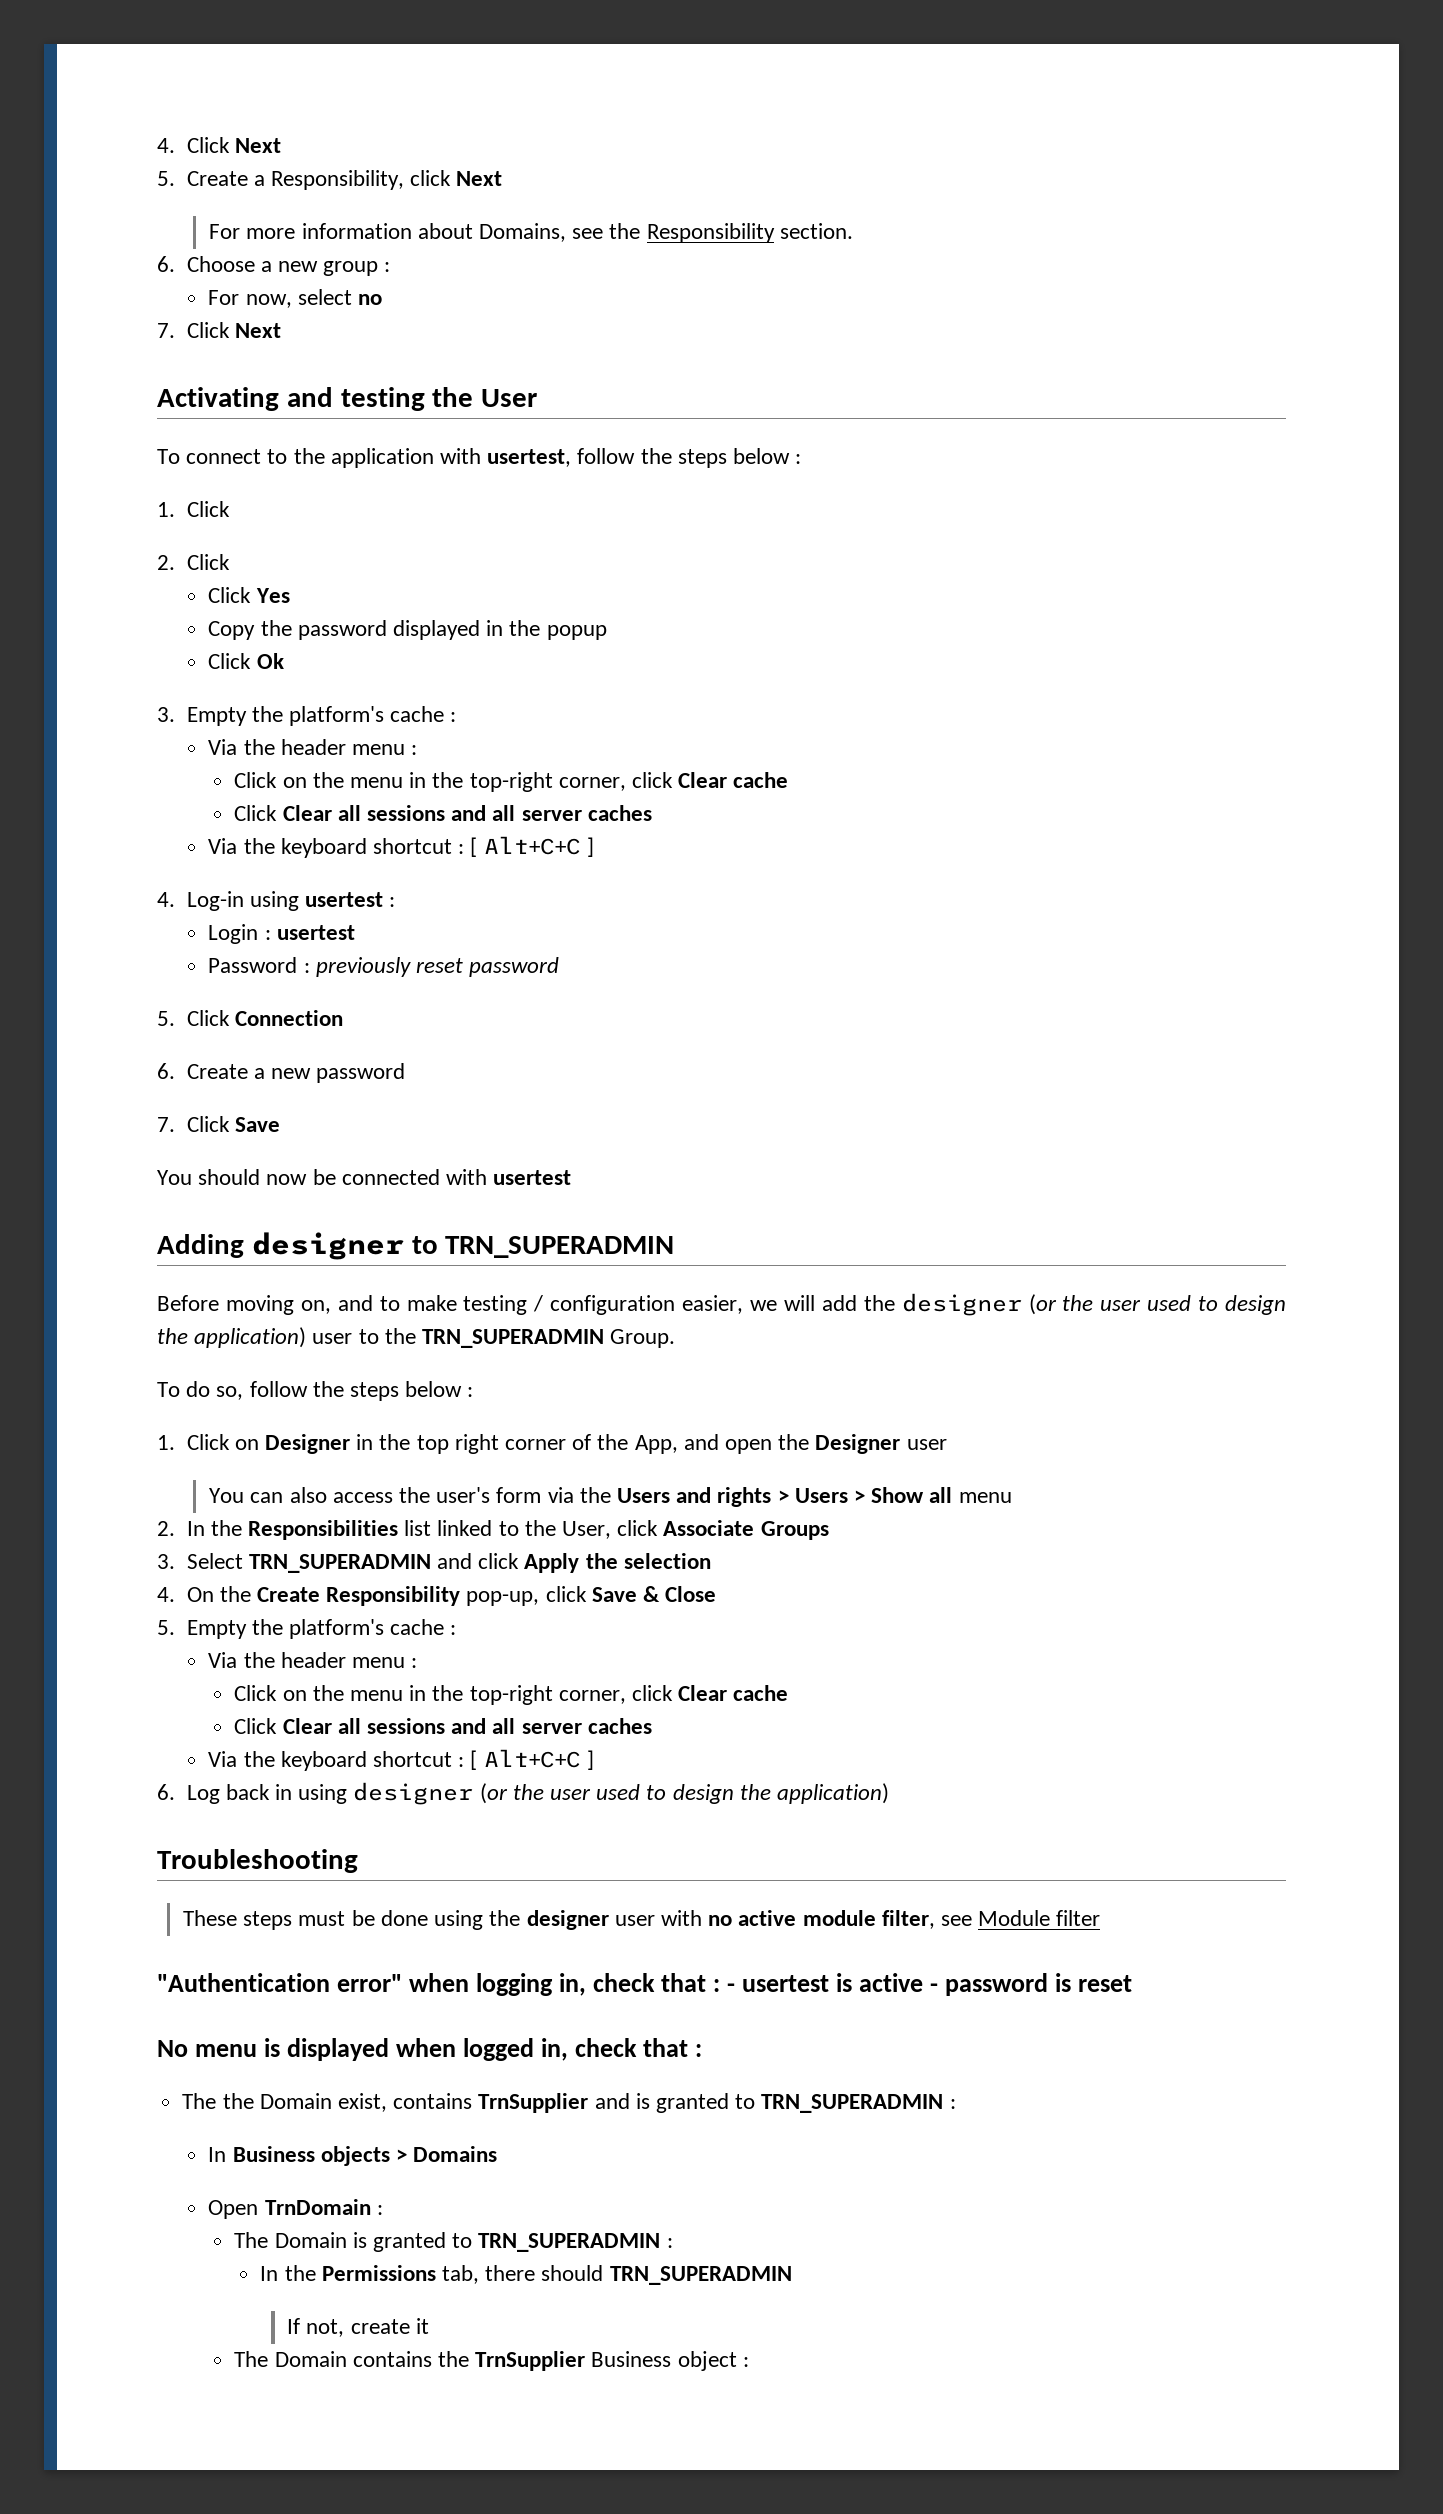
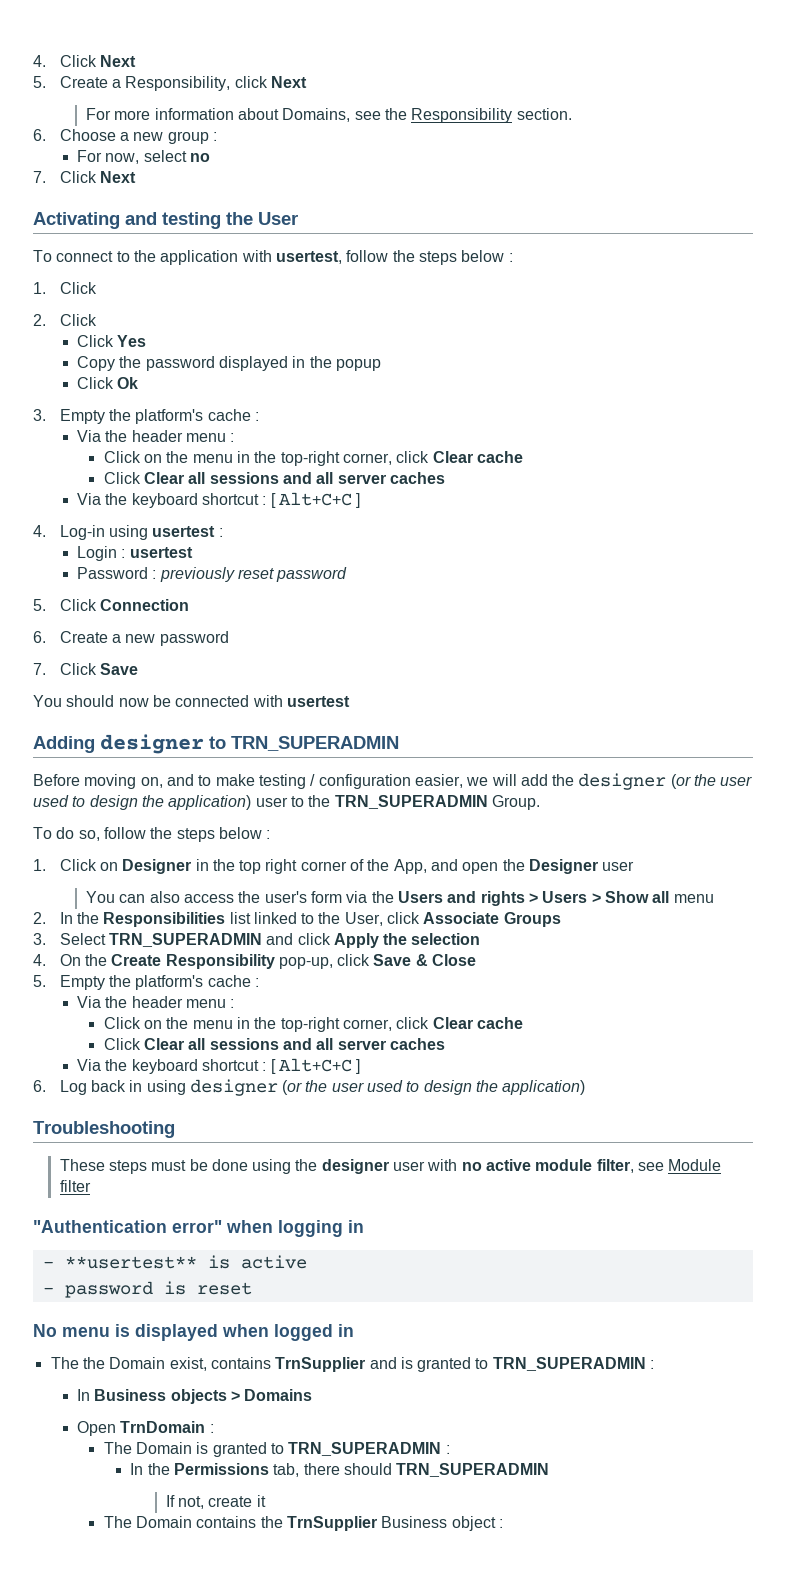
- "Authentication error" when logging in, check that : - usertest is active - password is reset
+ "Authentication error" when logging in
+ - **usertest** is active
+ - password is reset
- No menu is displayed when logged in, check that :
+ No menu is displayed when logged in

